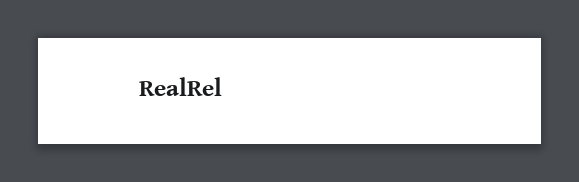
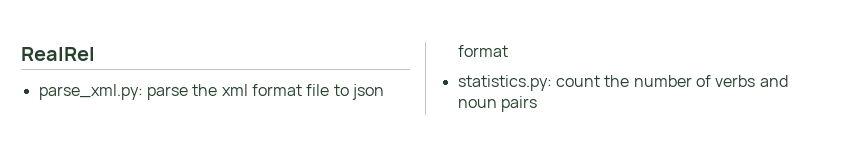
+ parse_xml.py: parse the xml format file to json format
+ statistics.py: count the number of verbs and noun pairs

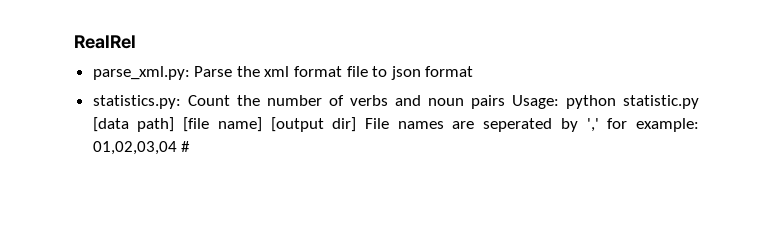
- parse_xml.py: parse the xml format file to json format
+ parse_xml.py: Parse the xml format file to json format
- statistics.py: count the number of verbs and noun pairs
+ statistics.py: Count the number of verbs and noun pairs Usage: python statistic.py [data path] [file name] [output dir] File names are seperated by ',' for example: 01,02,03,04 #

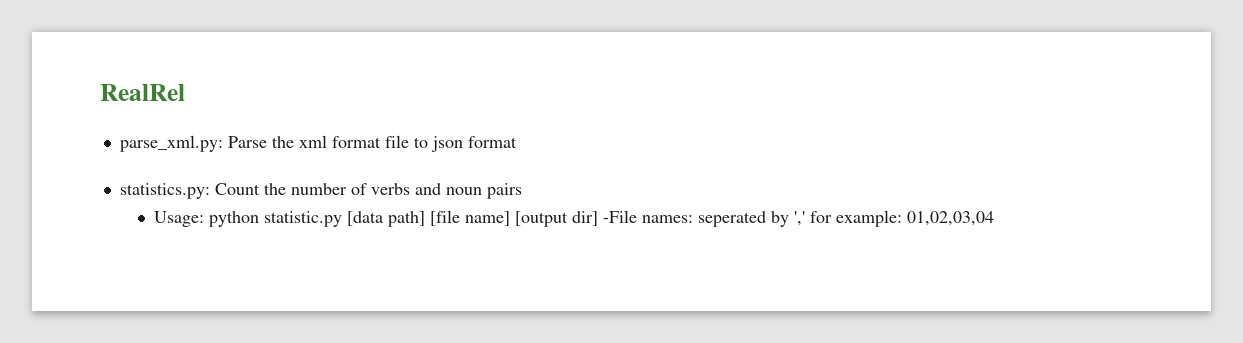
- statistics.py: Count the number of verbs and noun pairs Usage: python statistic.py [data path] [file name] [output dir] File names are seperated by ',' for example: 01,02,03,04 #
+ statistics.py: Count the number of verbs and noun pairs
+ Usage: python statistic.py [data path] [file name] [output dir] -File names: seperated by ',' for example: 01,02,03,04

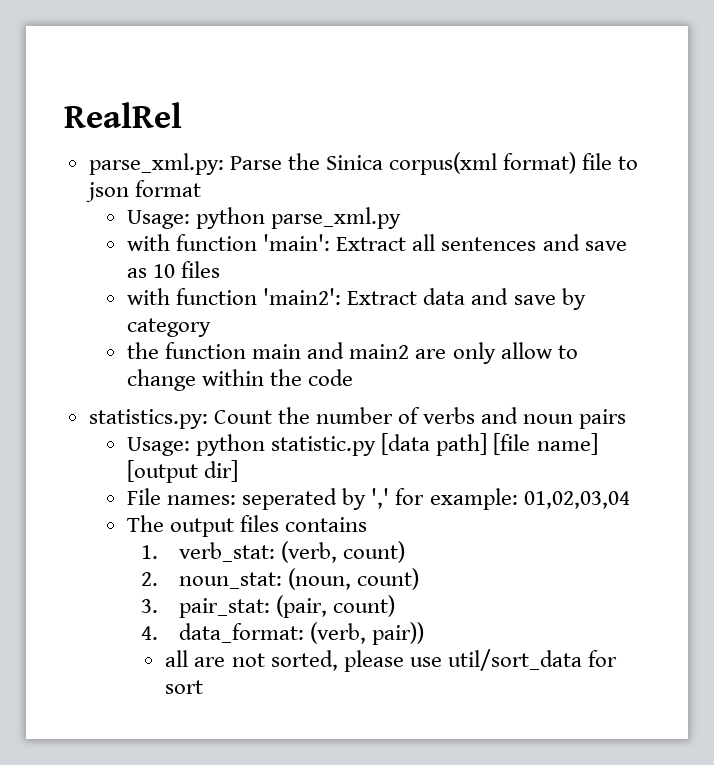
- parse_xml.py: Parse the xml format file to json format
+ parse_xml.py: Parse the Sinica corpus(xml format) file to json format
+ Usage: python parse_xml.py
+ with function 'main': Extract all sentences and save as 10 files
+ with function 'main2': Extract data and save by category
+ the function main and main2 are only allow to change within the code
- Usage: python statistic.py [data path] [file name] [output dir] -File names: seperated by ',' for example: 01,02,03,04
+ Usage: python statistic.py [data path] [file name] [output dir]
+ File names: seperated by ',' for example: 01,02,03,04
+ The output files contains
+ 1. verb_stat: (verb, count)
+ 2. noun_stat: (noun, count)
+ 3. pair_stat: (pair, count)
+ 4. data_format: (verb, pair))
+ all are not sorted, please use util/sort_data for sort

